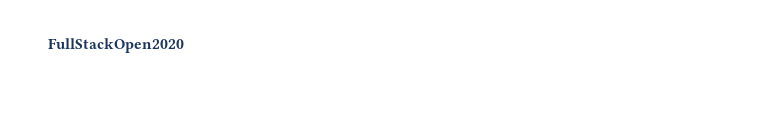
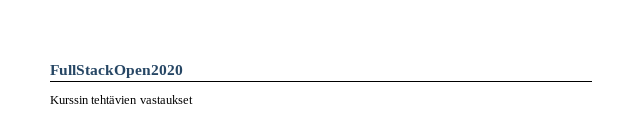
+ Kurssin tehtävien vastaukset

